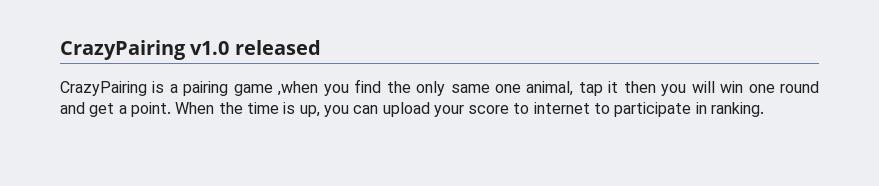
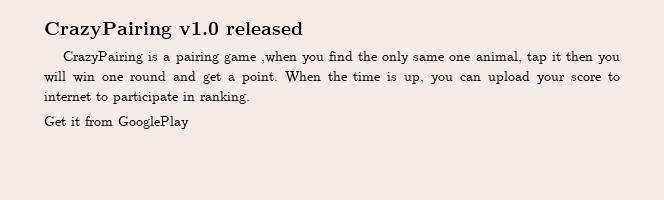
+ Get it from GooglePlay

